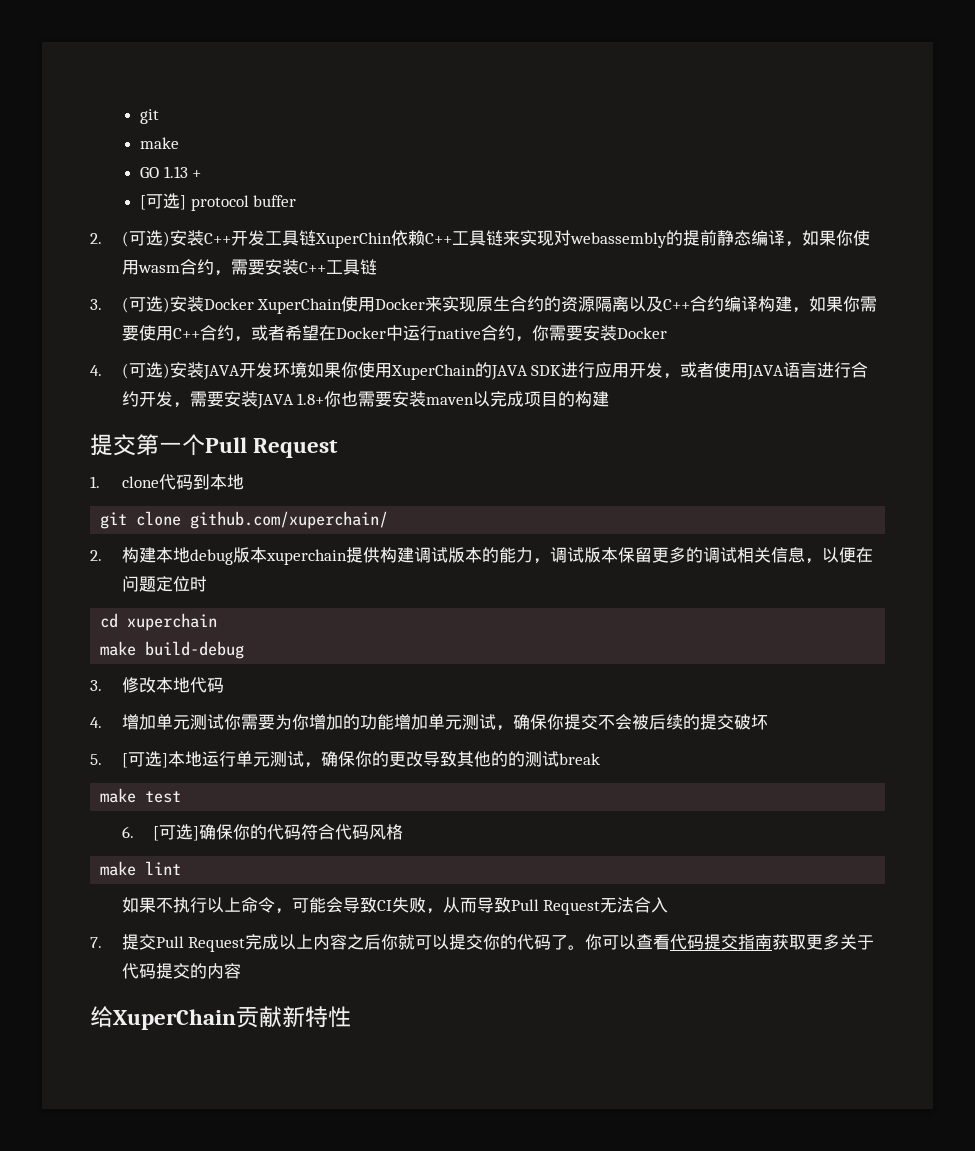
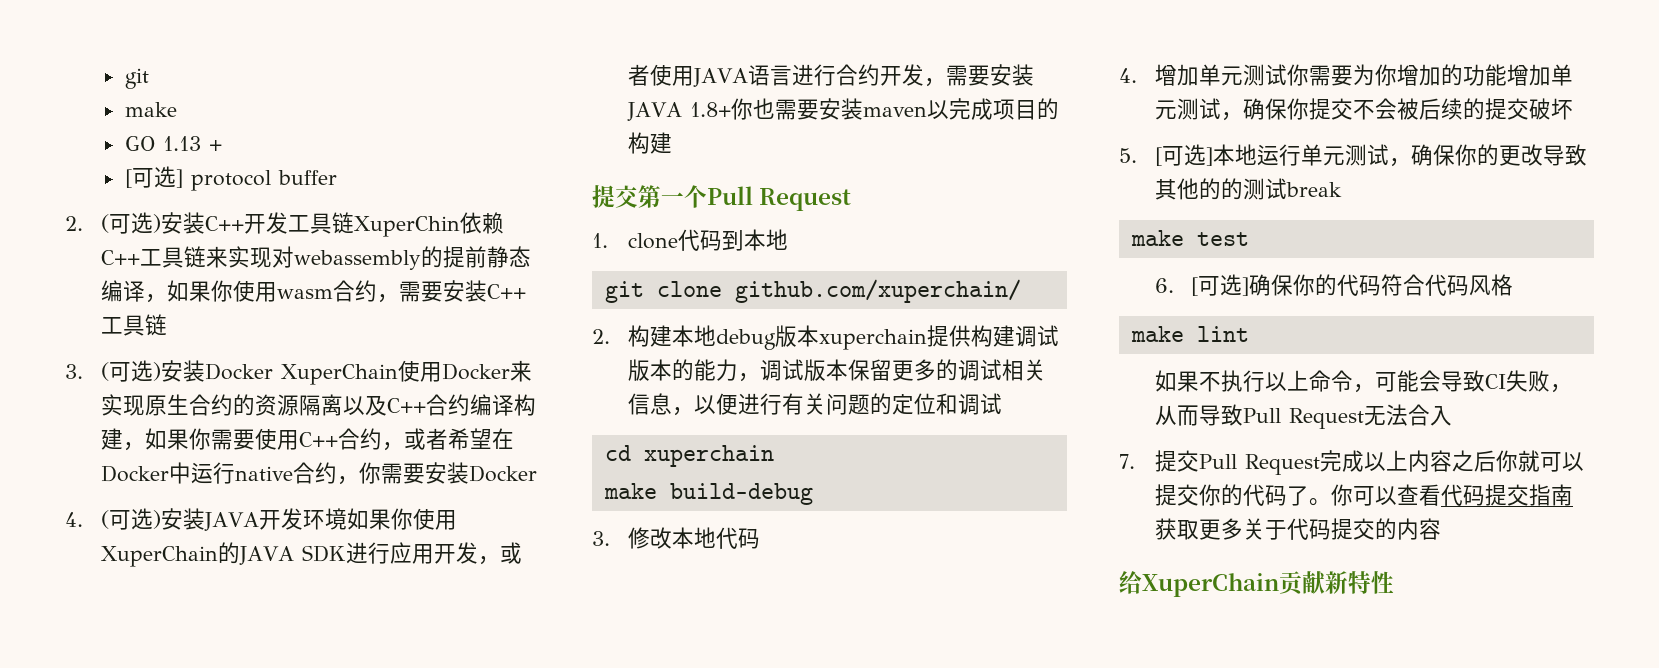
- 2.构建本地debug版本xuperchain提供构建调试版本的能力，调试版本保留更多的调试相关信息，以便在问题定位时
+ 2.构建本地debug版本xuperchain提供构建调试版本的能力，调试版本保留更多的调试相关信息，以便进行有关问题的定位和调试

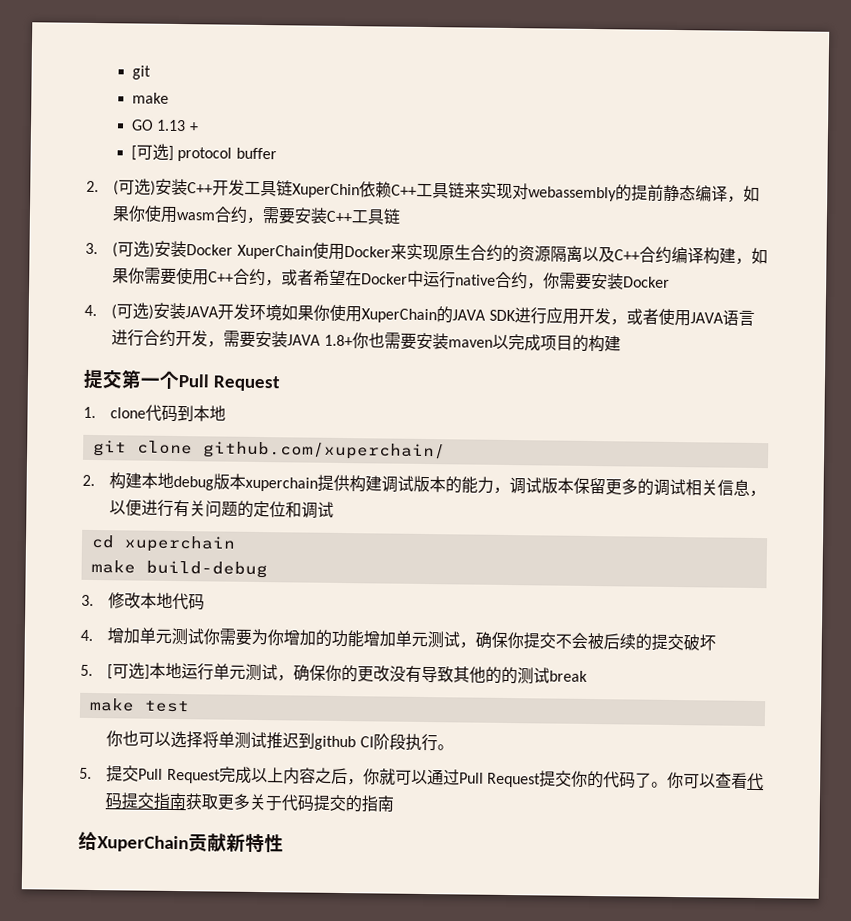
- 5. [可选]本地运行单元测试，确保你的更改导致其他的的测试break
+ 5. [可选]本地运行单元测试，确保你的更改没有导致其他的的测试break
- 6. [可选]确保你的代码符合代码风格
- make lint
- 如果不执行以上命令，可能会导致CI失败，从而导致Pull Request无法合入
- 7.提交Pull Request完成以上内容之后你就可以提交你的代码了。
+ 你也可以选择将单测试推迟到github CI阶段执行。
+ 5.提交Pull Request完成以上内容之后，你就可以通过Pull Request提交你的代码了。
- 你可以查看代码提交指南获取更多关于代码提交的内容
+ 你可以查看代码提交指南获取更多关于代码提交的指南

